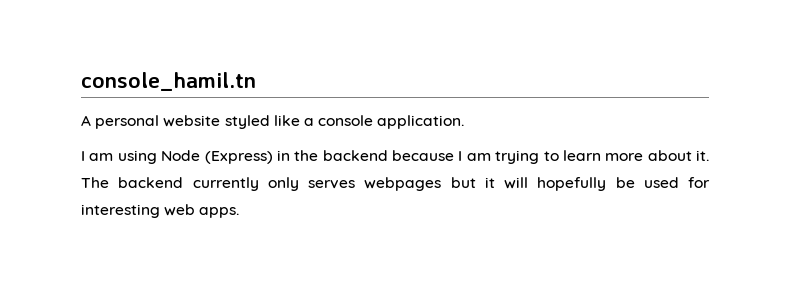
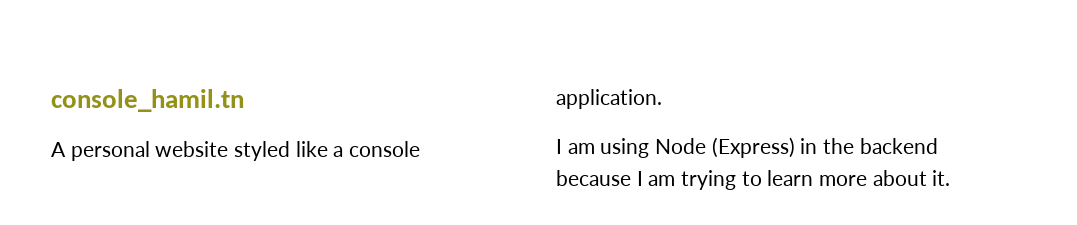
- The backend currently only serves webpages but it will hopefully be used for interesting web apps.

